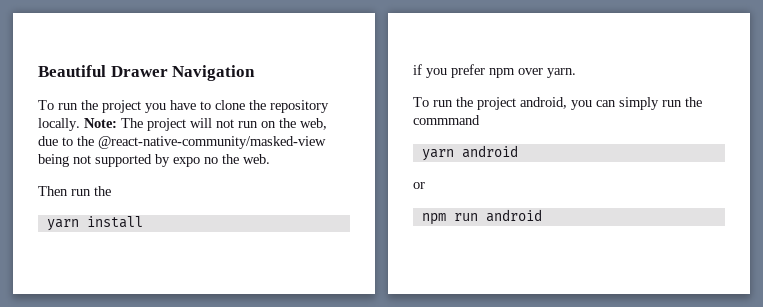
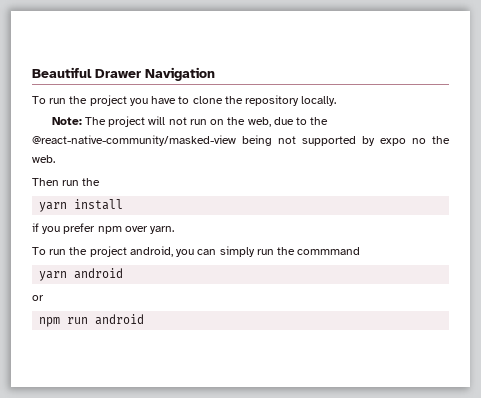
- To run the project you have to clone the repository locally. Note: The project will not run on the web, due to the @react-native-community/masked-view being not supported by expo no the web.
+ To run the project you have to clone the repository locally.
+ Note: The project will not run on the web, due to the @react-native-community/masked-view being not supported by expo no the web.

